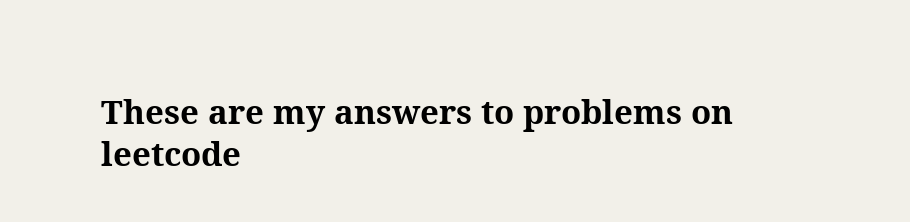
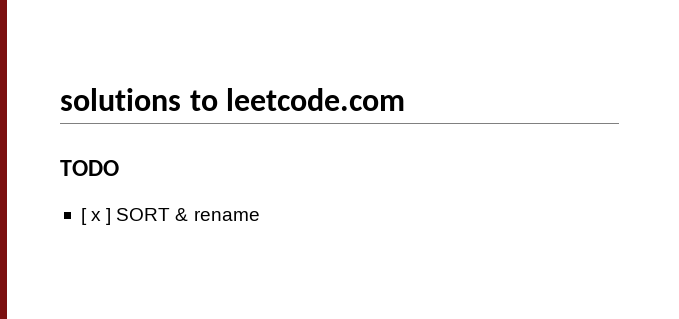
- These are my answers to problems on leetcode
+ solutions to leetcode.com
+ TODO
+ [ x ] SORT & rename

